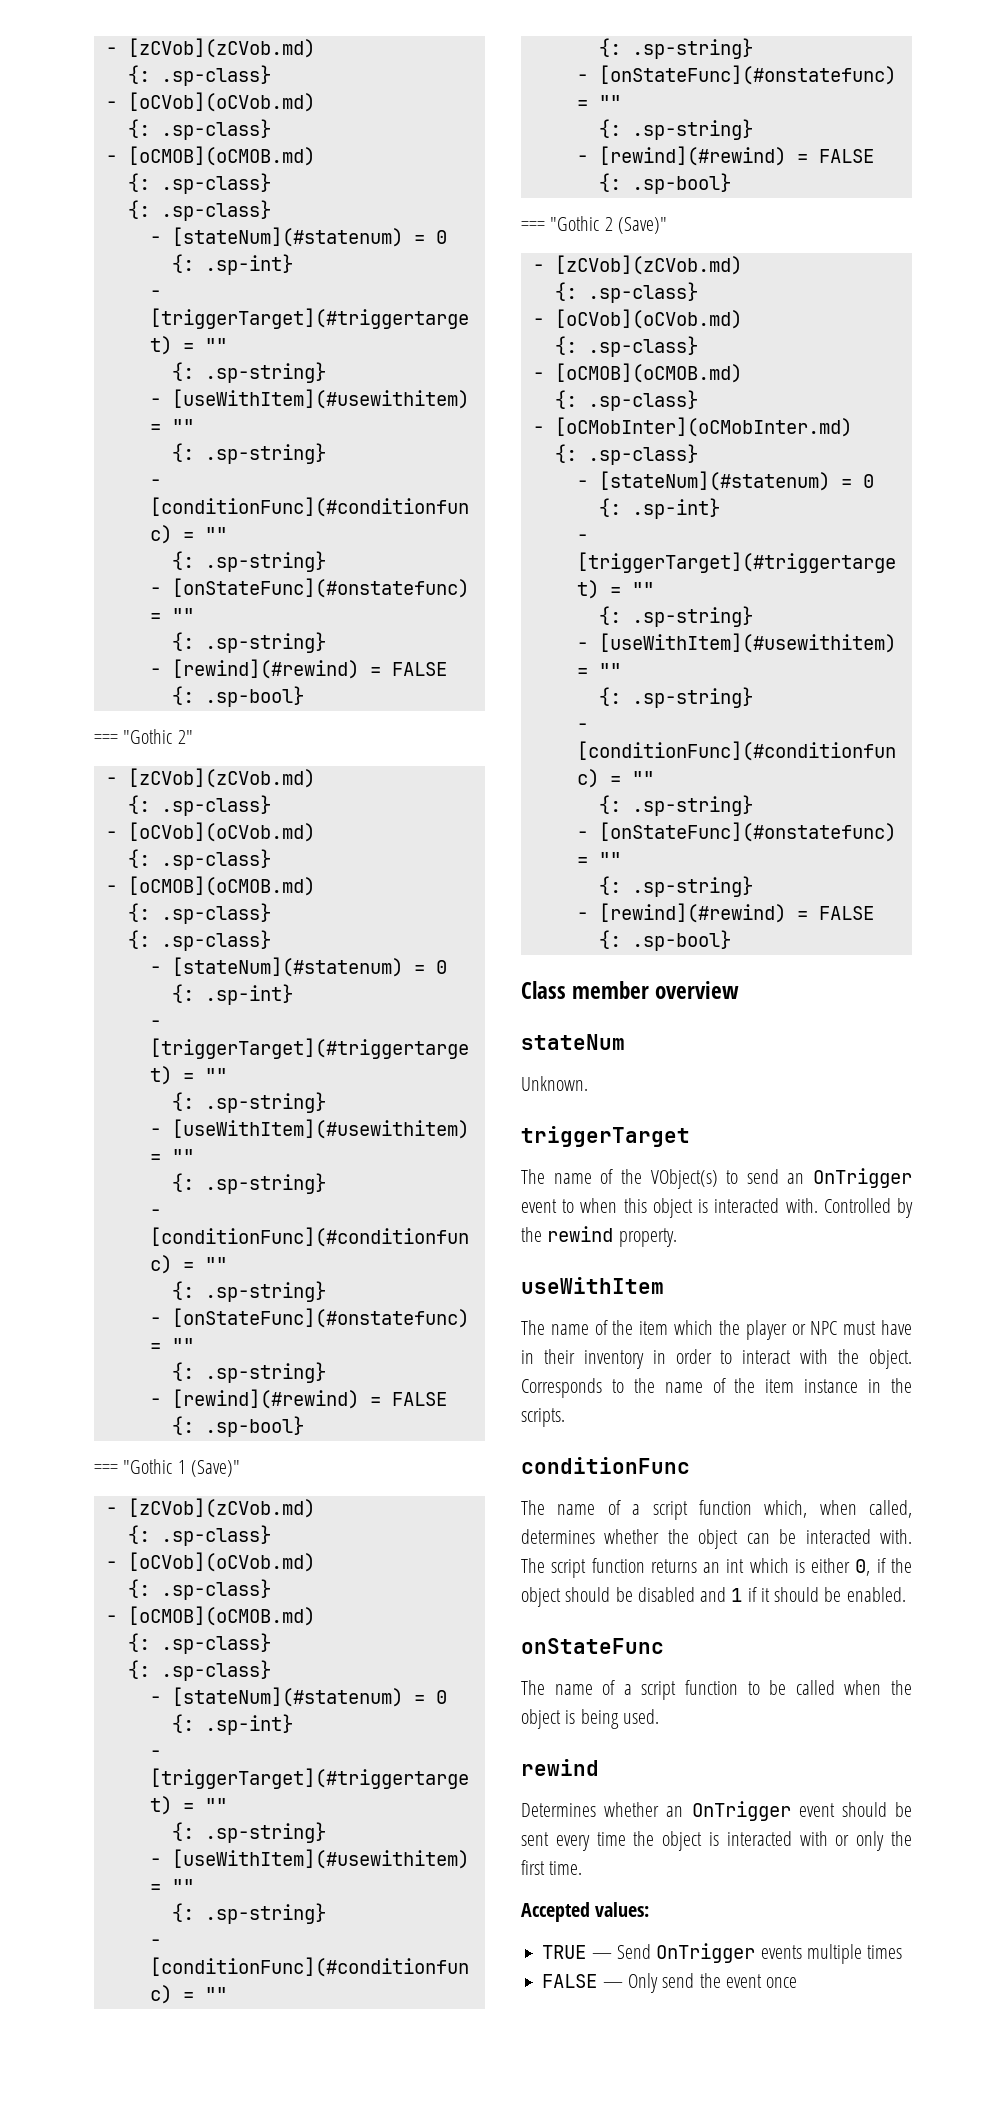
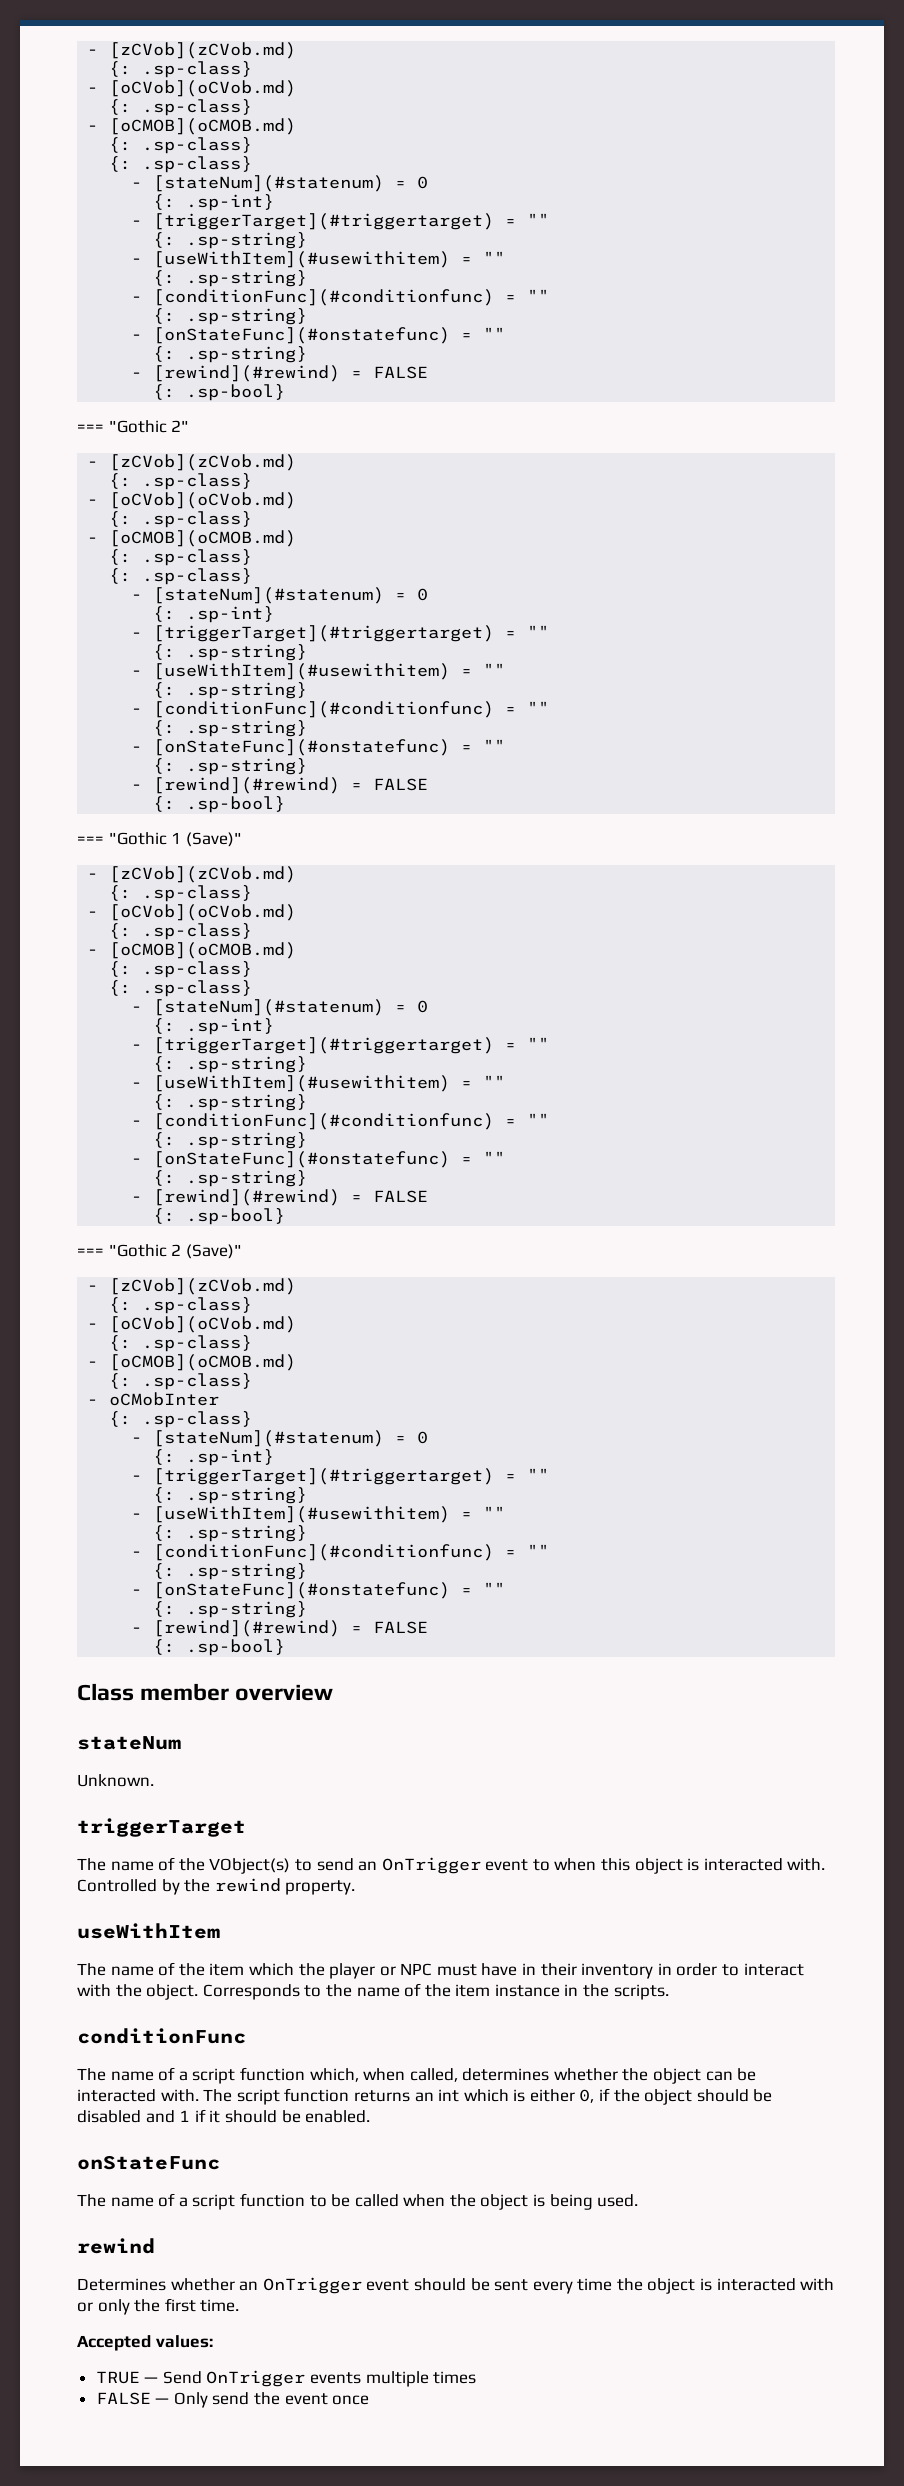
- - [oCMobInter](oCMobInter.md)
+ - oCMobInter

